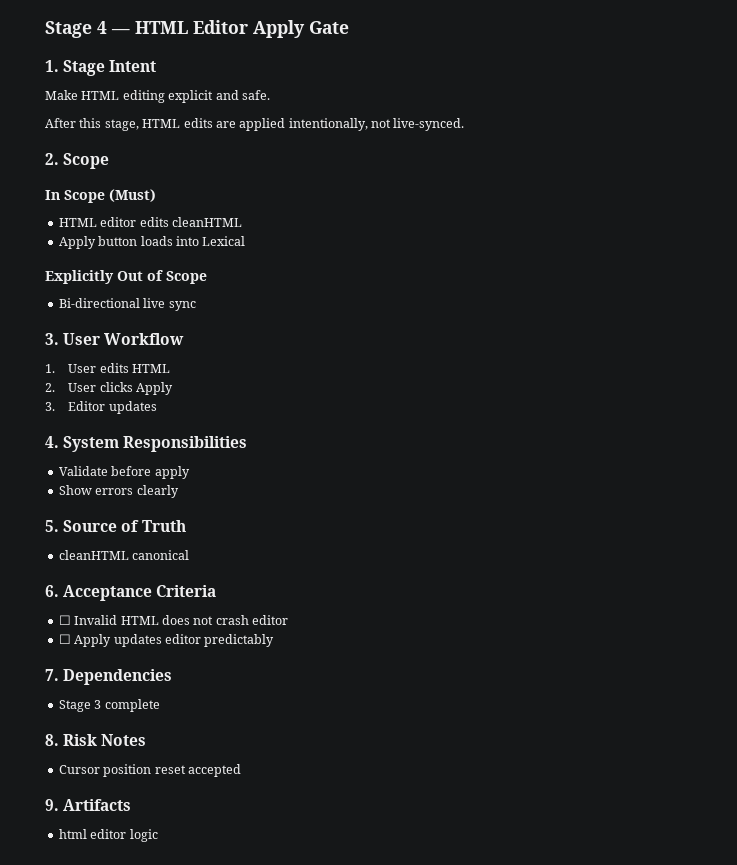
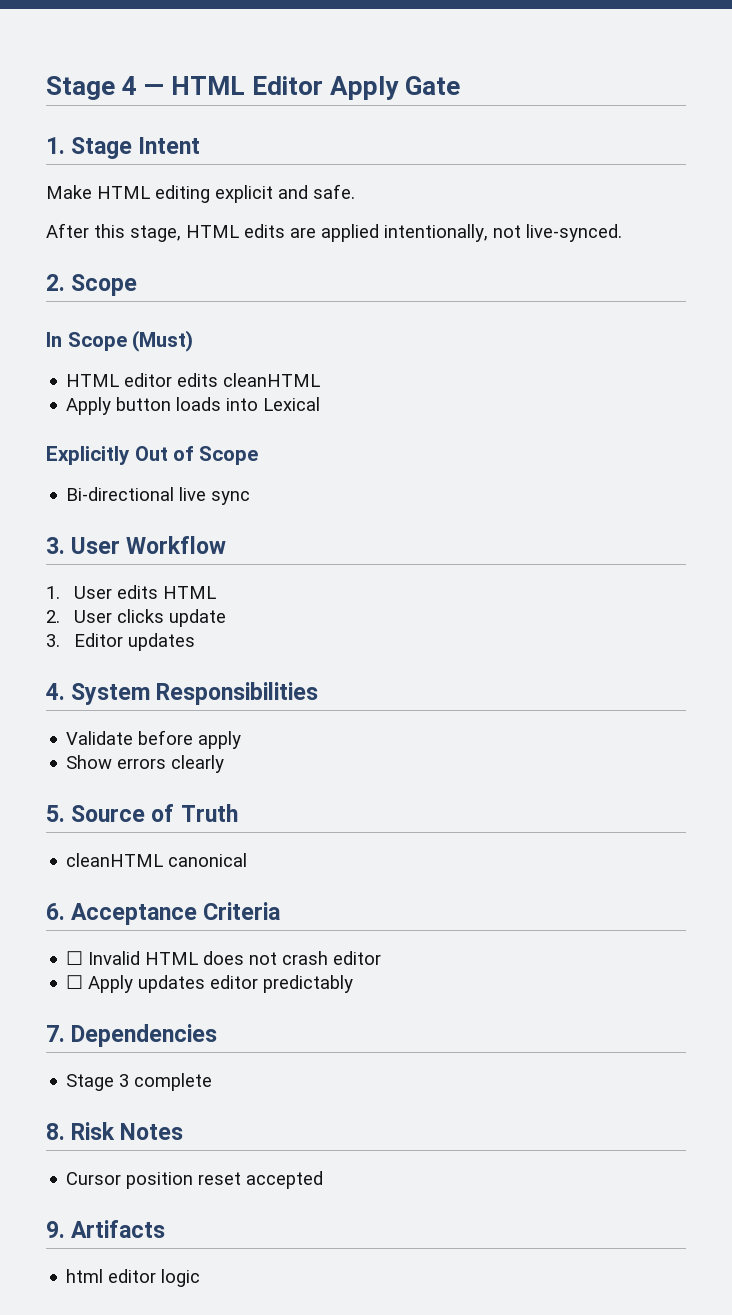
- 2. User clicks Apply
+ 2. User clicks update

